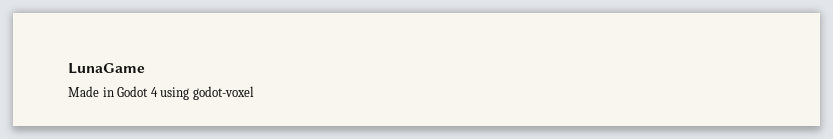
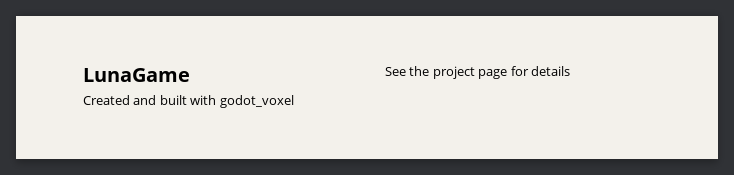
- Made in Godot 4 using godot-voxel
+ Created and built with godot_voxel
+ See the project page for details

